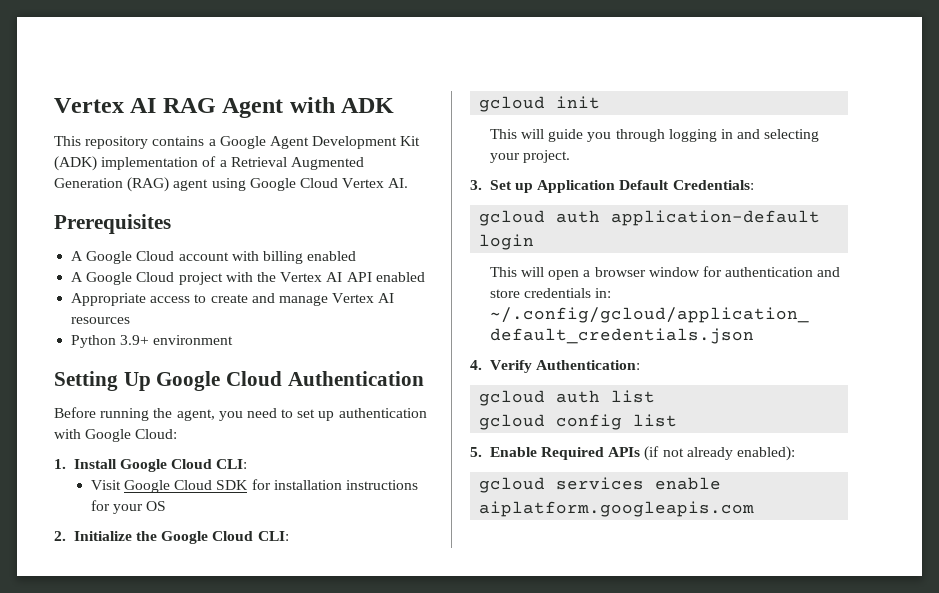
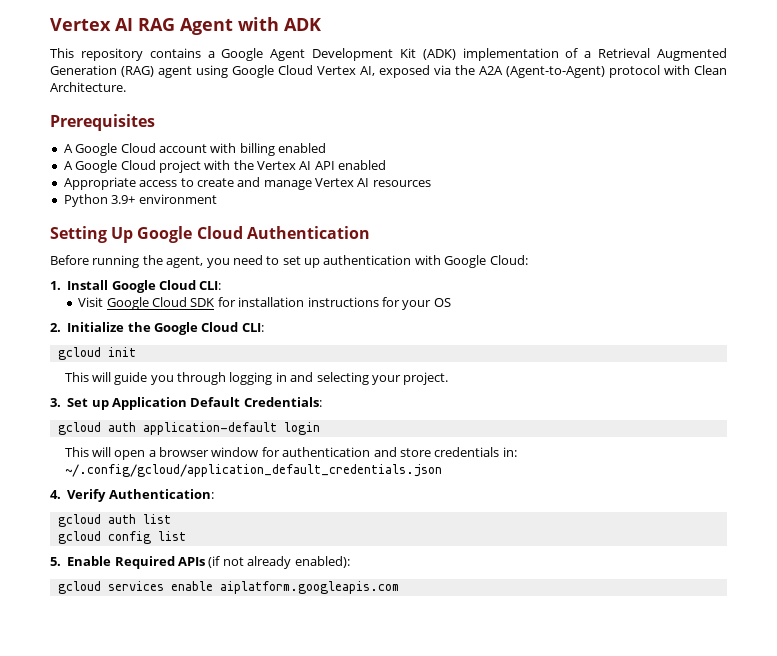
- This repository contains a Google Agent Development Kit (ADK) implementation of a Retrieval Augmented Generation (RAG) agent using Google Cloud Vertex AI.
+ This repository contains a Google Agent Development Kit (ADK) implementation of a Retrieval Augmented Generation (RAG) agent using Google Cloud Vertex AI, exposed via the A2A (Agent-to-Agent) protocol with Clean Architecture.

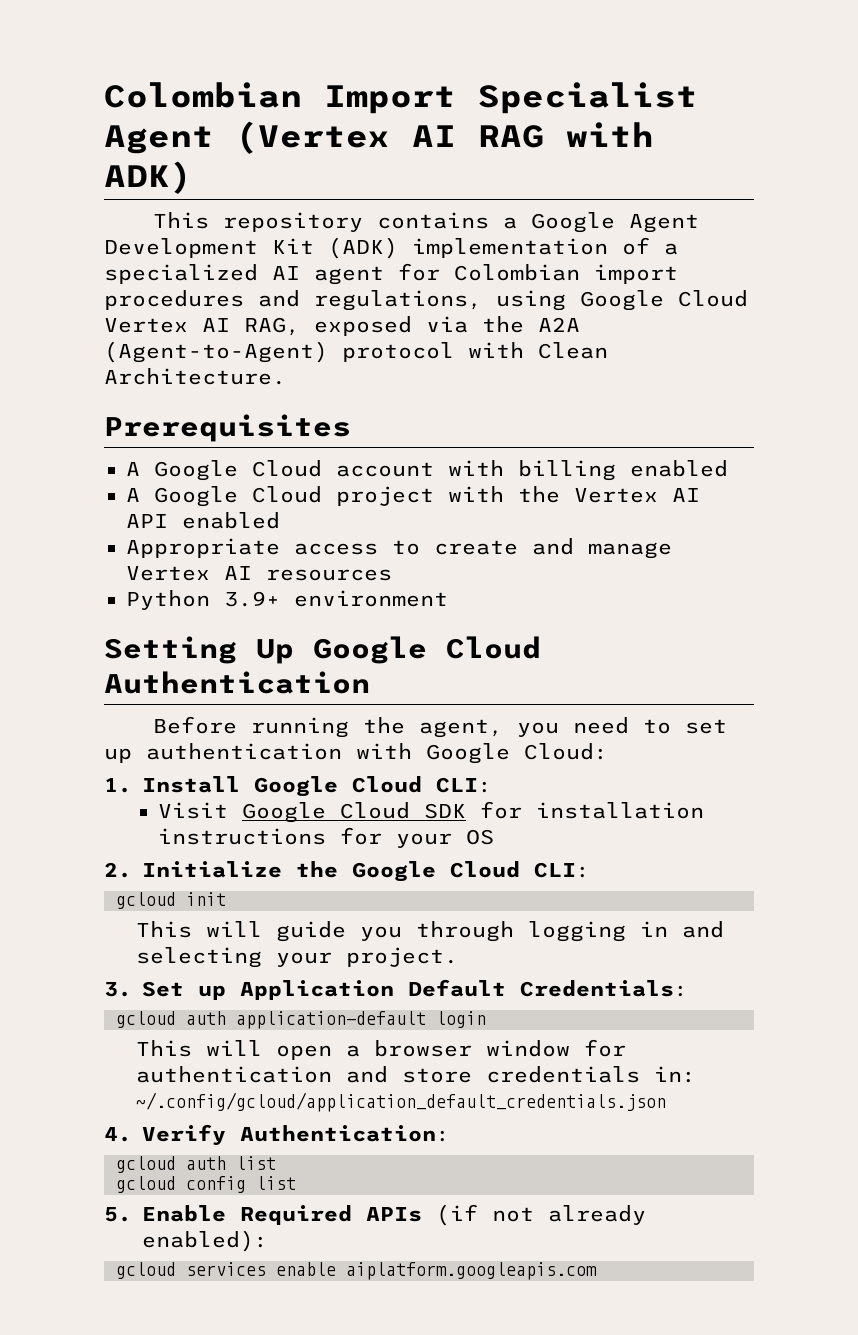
- Vertex AI RAG Agent with ADK
+ Colombian Import Specialist Agent (Vertex AI RAG with ADK)
- This repository contains a Google Agent Development Kit (ADK) implementation of a Retrieval Augmented Generation (RAG) agent using Google Cloud Vertex AI, exposed via the A2A (Agent-to-Agent) protocol with Clean Architecture.
+ This repository contains a Google Agent Development Kit (ADK) implementation of a specialized AI agent for Colombian import procedures and regulations, using Google Cloud Vertex AI RAG, exposed via the A2A (Agent-to-Agent) protocol with Clean Architecture.

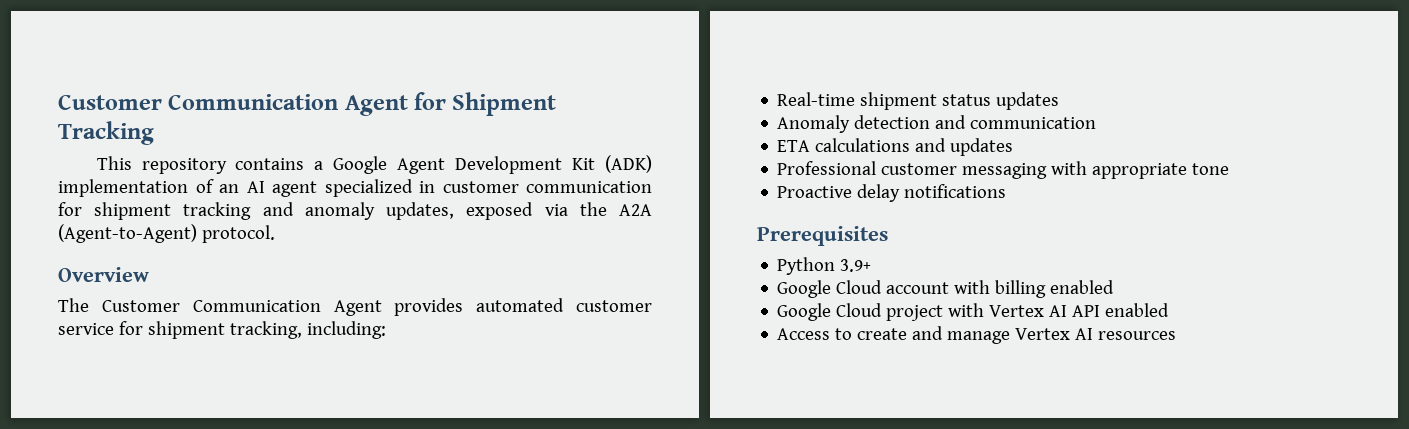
- Colombian Import Specialist Agent (Vertex AI RAG with ADK)
+ Customer Communication Agent for Shipment Tracking
- This repository contains a Google Agent Development Kit (ADK) implementation of a specialized AI agent for Colombian import procedures and regulations, using Google Cloud Vertex AI RAG, exposed via the A2A (Agent-to-Agent) protocol with Clean Architecture.
+ This repository contains a Google Agent Development Kit (ADK) implementation of an AI agent specialized in customer communication for shipment tracking and anomaly updates, exposed via the A2A (Agent-to-Agent) protocol.
+ Overview
+ The Customer Communication Agent provides automated customer service for shipment tracking, including:
+ Real-time shipment status updates
+ Anomaly detection and communication
+ ETA calculations and updates
+ Professional customer messaging with appropriate tone
+ Proactive delay notifications
- A Google Cloud account with billing enabled
+ Python 3.9+
+ Google Cloud account with billing enabled
- A Google Cloud project with the Vertex AI API enabled
+ Google Cloud project with Vertex AI API enabled
- Appropriate access to create and manage Vertex AI resources
+ Access to create and manage Vertex AI resources
- Python 3.9+ environment
- Setting Up Google Cloud Authentication
- Before running the agent, you need to set up authentication with Google Cloud:
- 1. Install Google Cloud CLI:
- Visit Google Cloud SDK for installation instructions for your OS
- 2. Initialize the Google Cloud CLI:
- gcloud init
- This will guide you through logging in and selecting your project.
- 3. Set up Application Default Credentials:
- gcloud auth application-default login
- This will open a browser window for authentication and store credentials in: ~/.config/gcloud/application_default_credentials.json
- 4. Verify Authentication:
- gcloud auth list
- gcloud config list
- 5. Enable Required APIs (if not already enabled):
- gcloud services enable aiplatform.googleapis.com

